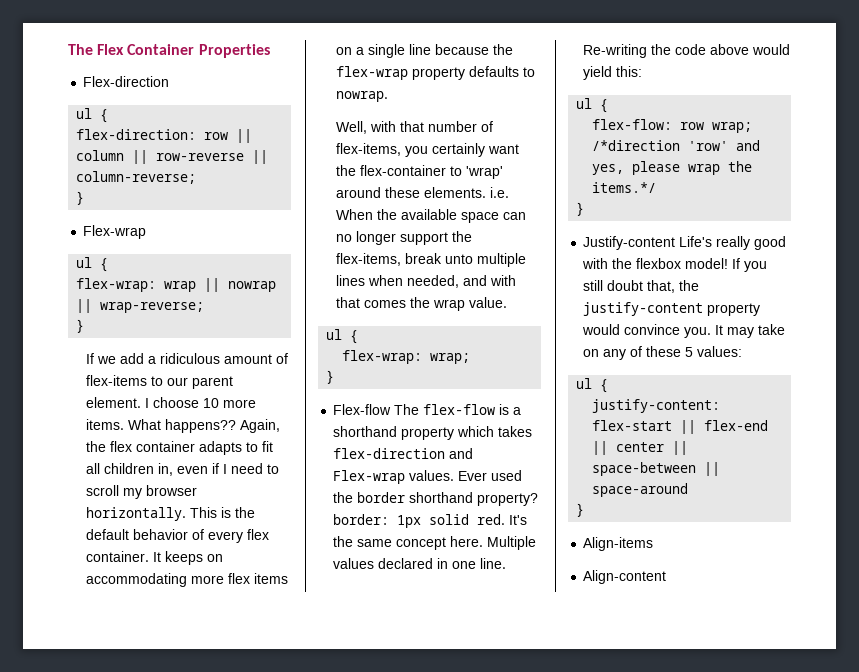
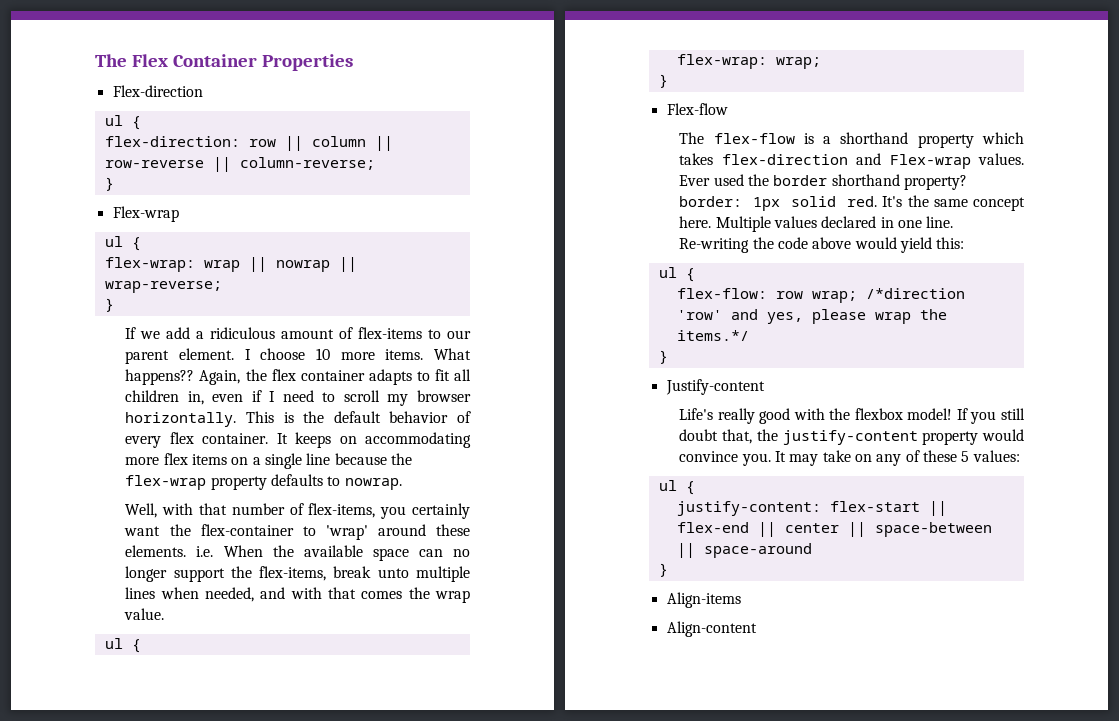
- Flex-flow The flex-flow is a shorthand property which takes flex-direction and Flex-wrap values.
+ Flex-flow
+ The flex-flow is a shorthand property which takes flex-direction and Flex-wrap values.
- Justify-content Life's really good with the flexbox model!
+ Justify-content
+ Life's really good with the flexbox model!

